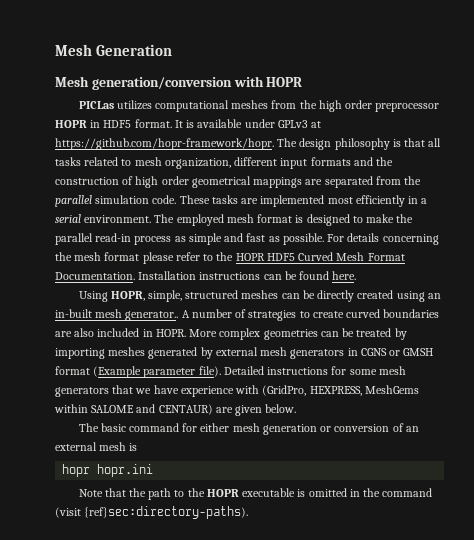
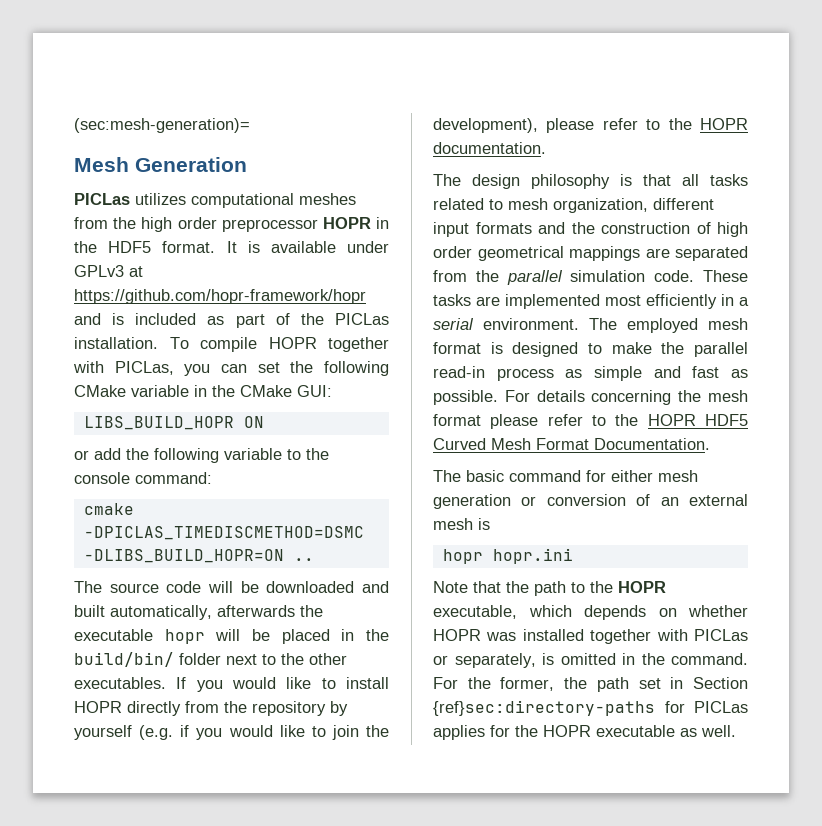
+ (sec:mesh-generation)=
- Mesh generation/conversion with HOPR
- PICLas utilizes computational meshes from the high order preprocessor HOPR in HDF5 format.
+ PICLas utilizes computational meshes from the high order preprocessor HOPR in the HDF5 format.
- It is available under GPLv3 at https://github.com/hopr-framework/hopr. The design philosophy is that all tasks related to mesh organization, different input formats and the construction of high order geometrical mappings are separated from the parallel simulation code.
+ It is available under GPLv3 at https://github.com/hopr-framework/hopr and is included as part of the PICLas installation. To compile HOPR together with PICLas, you can set the following CMake variable in the CMake GUI:
+ LIBS_BUILD_HOPR ON
+ or add the following variable to the console command:
+ cmake -DPICLAS_TIMEDISCMETHOD=DSMC -DLIBS_BUILD_HOPR=ON ..
+ The source code will be downloaded and built automatically, afterwards the executable hopr will be placed in the build/bin/ folder next to the other executables. If you would like to install HOPR directly from the repository by yourself (e.g. if you would like to join the development), please refer to the HOPR documentation.
+ The design philosophy is that all tasks related to mesh organization, different input formats and the construction of high order geometrical mappings are separated from the parallel simulation code.
- Installation instructions can be found here.
- Using HOPR, simple, structured meshes can be directly created using an in-built mesh generator.. A number of strategies to create curved boundaries are also included in HOPR. More complex geometries can be treated by importing meshes generated by external mesh generators in CGNS or GMSH format (Example parameter file). Detailed instructions for some mesh generators that we have experience with (GridPro, HEXPRESS, MeshGems within SALOME and CENTAUR) are given below.
- Note that the path to the HOPR executable is omitted in the command (visit {ref}sec:directory-paths).
+ Note that the path to the HOPR executable, which depends on whether HOPR was installed together with PICLas or separately, is omitted in the command. For the former, the path set in Section {ref}sec:directory-paths for PICLas applies for the HOPR executable as well.

